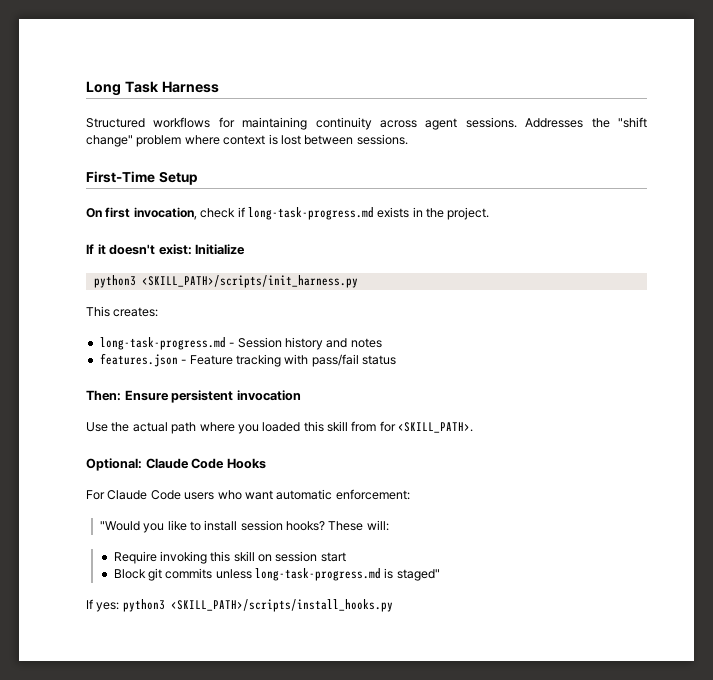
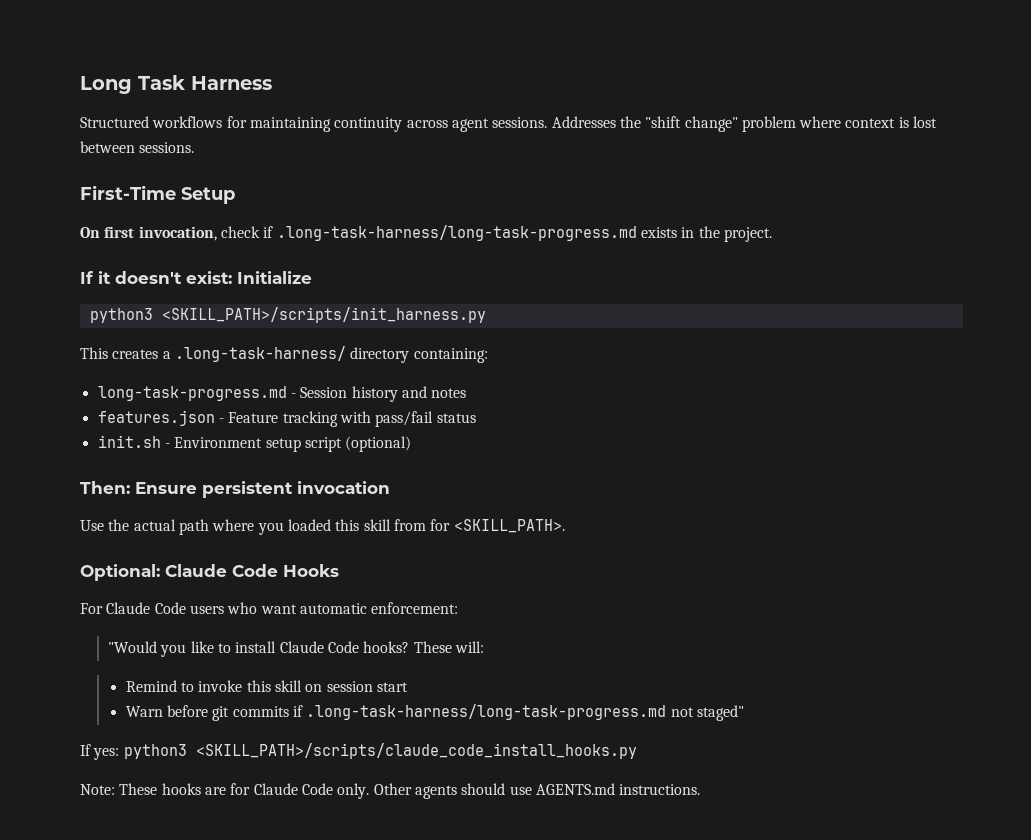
- On first invocation, check if long-task-progress.md exists in the project.
+ On first invocation, check if .long-task-harness/long-task-progress.md exists in the project.
- This creates:
+ This creates a .long-task-harness/ directory containing:
+ init.sh - Environment setup script (optional)
- "Would you like to install session hooks?
+ "Would you like to install Claude Code hooks?
- Require invoking this skill on session start
+ Remind to invoke this skill on session start
- Block git commits unless long-task-progress.md is staged"
- If yes: python3 <SKILL_PATH>/scripts/install_hooks.py
+ Warn before git commits if .long-task-harness/long-task-progress.md not staged"
+ If yes: python3 <SKILL_PATH>/scripts/claude_code_install_hooks.py
+ Note: These hooks are for Claude Code only. Other agents should use AGENTS.md instructions.

